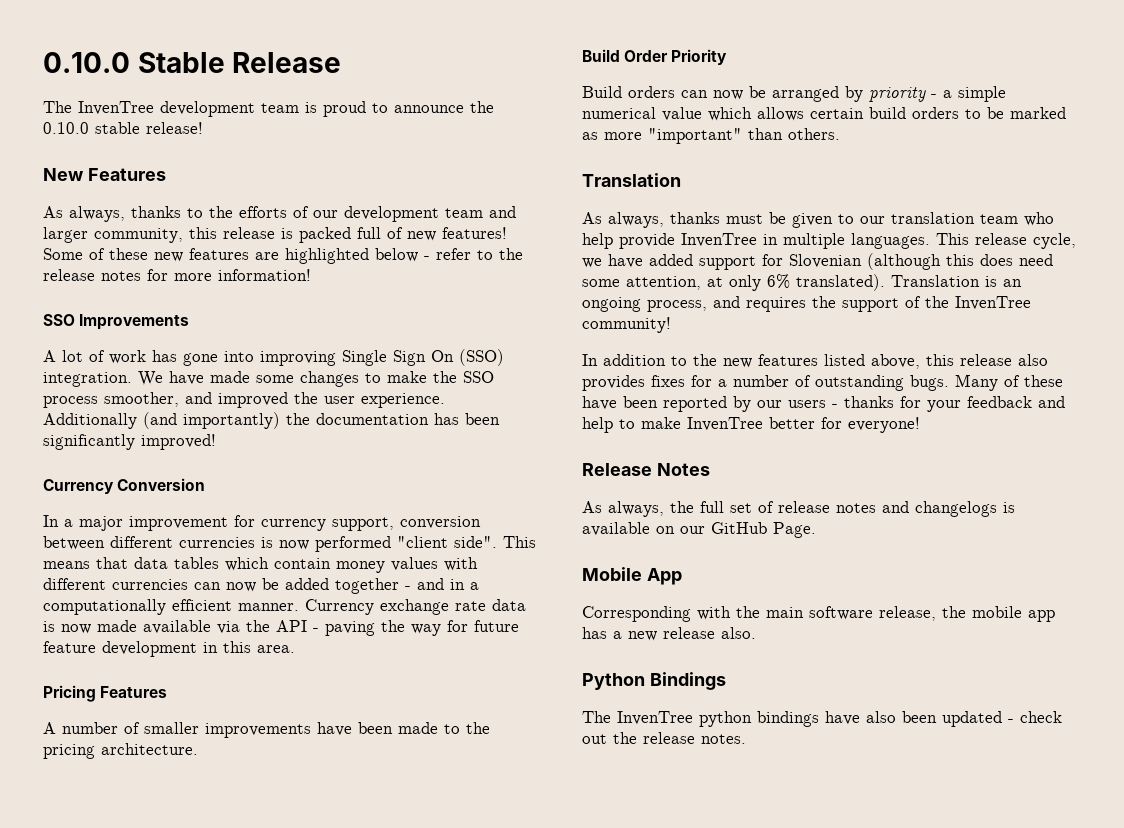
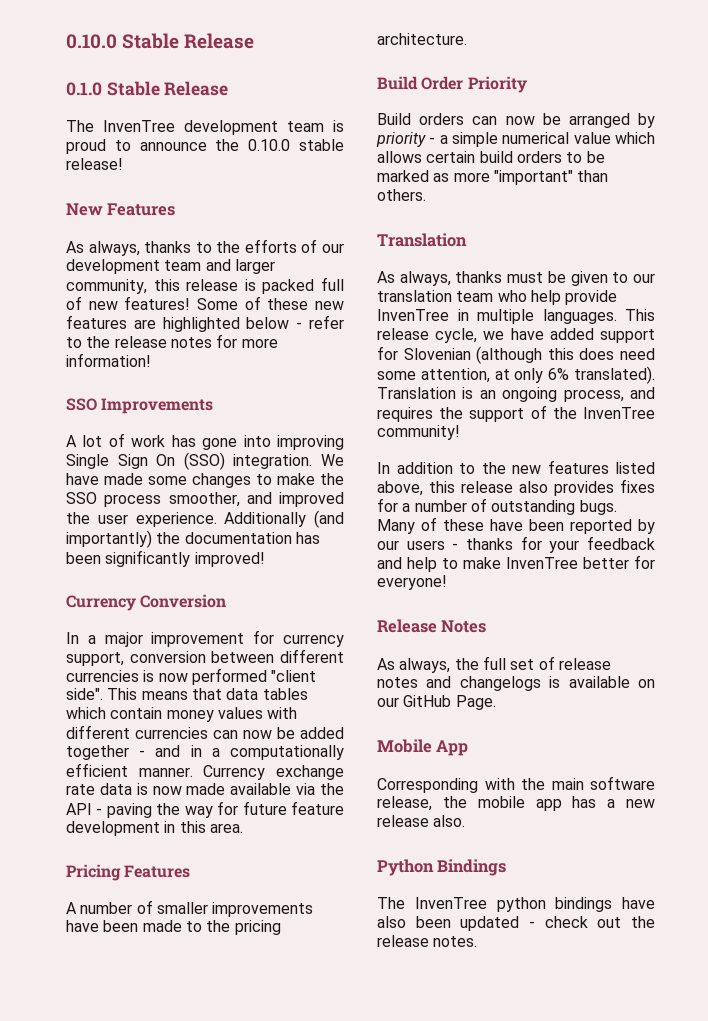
+ 0.1.0 Stable Release

